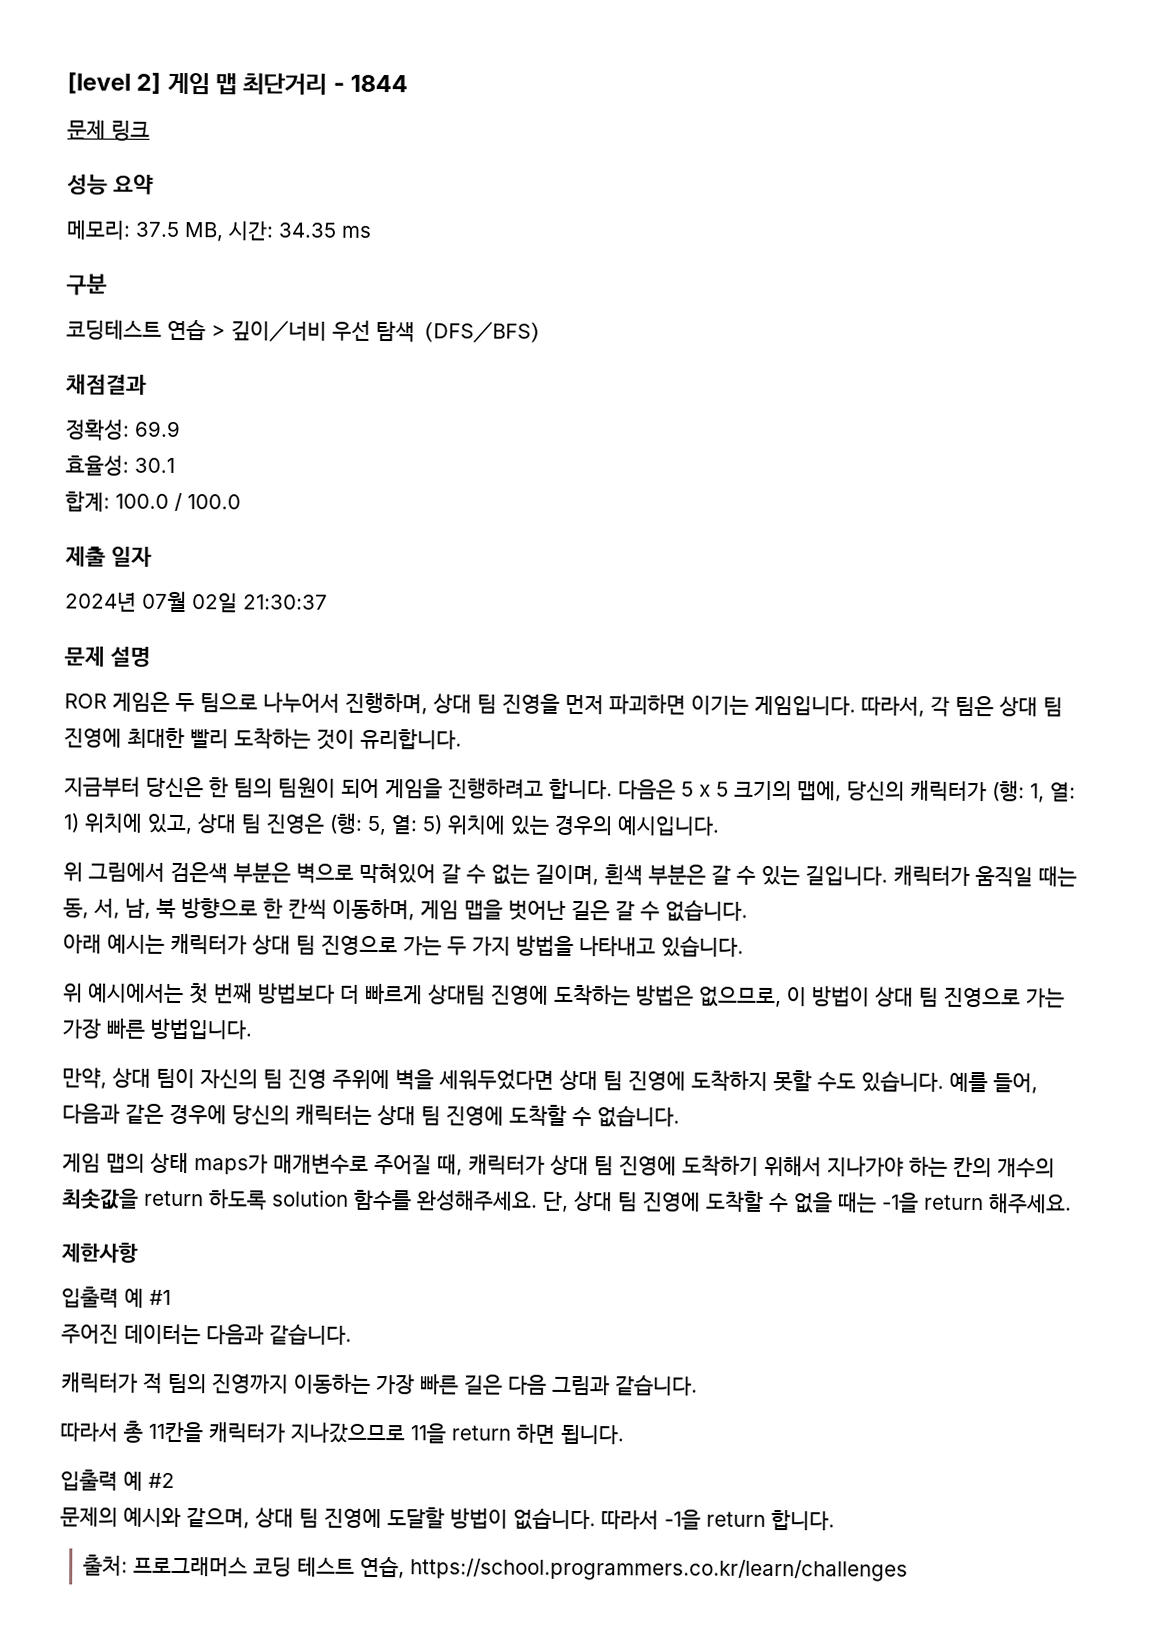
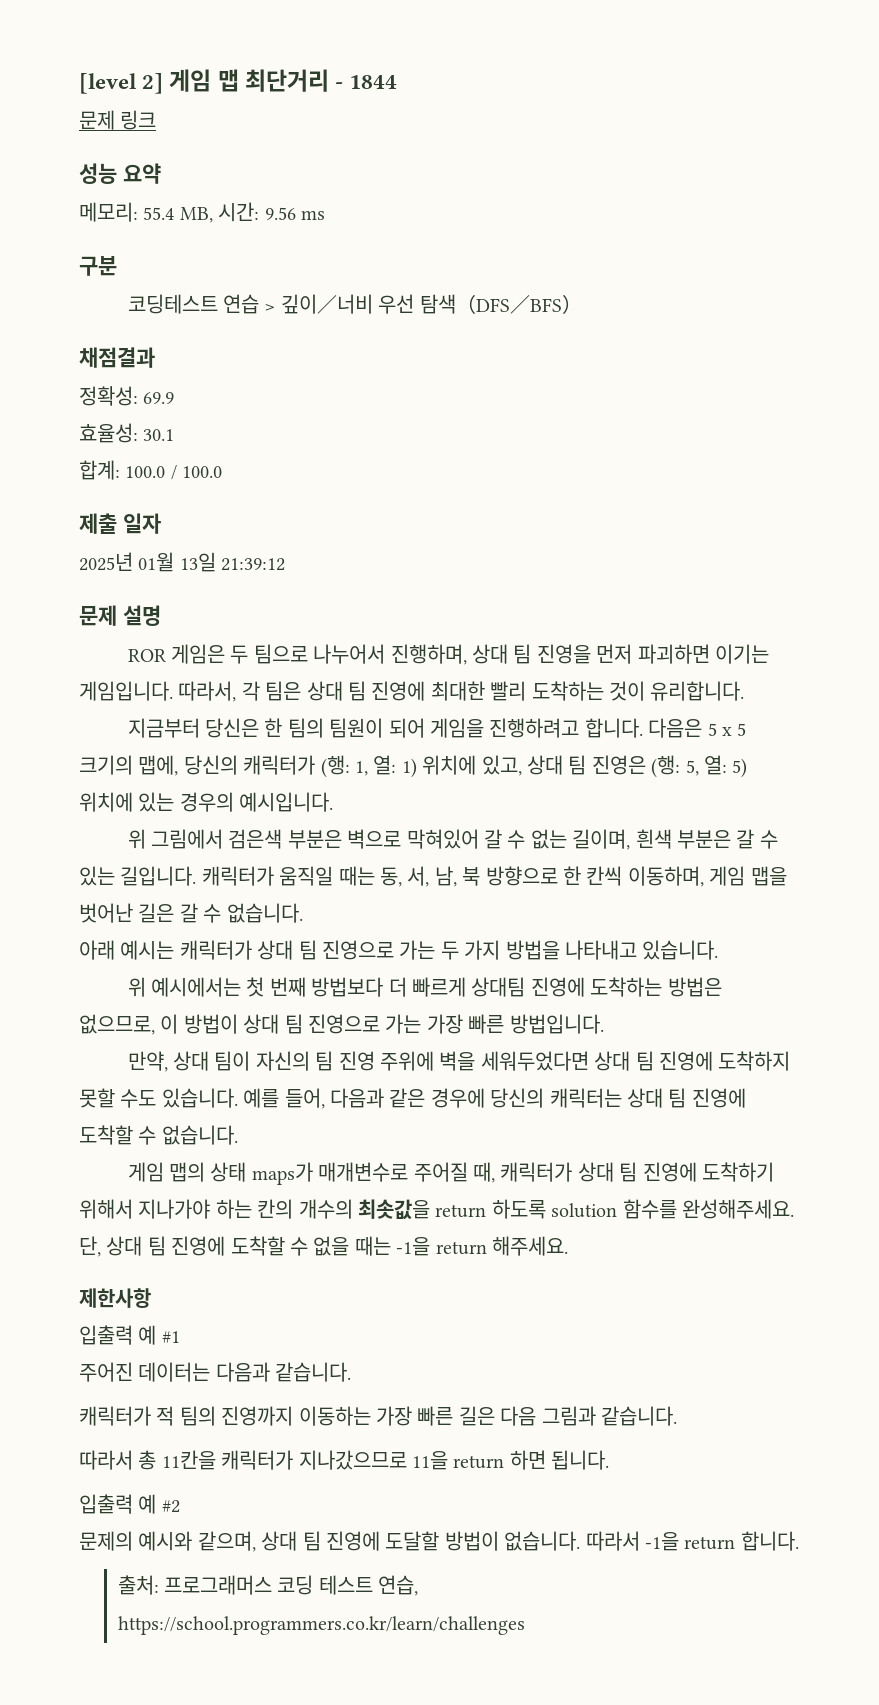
- 메모리: 37.5 MB, 시간: 34.35 ms
+ 메모리: 55.4 MB, 시간: 9.56 ms
- 2024년 07월 02일 21:30:37
+ 2025년 01월 13일 21:39:12

